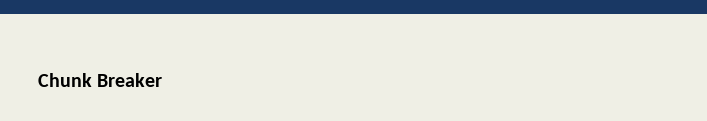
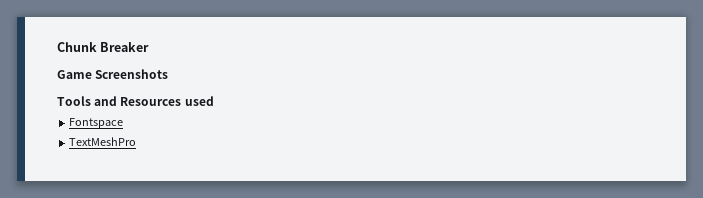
+ Game Screenshots
+ Tools and Resources used
+ Fontspace
+ TextMeshPro

